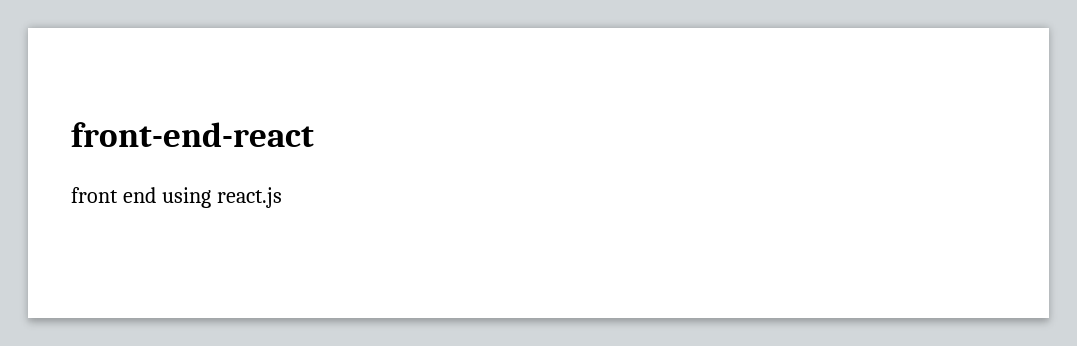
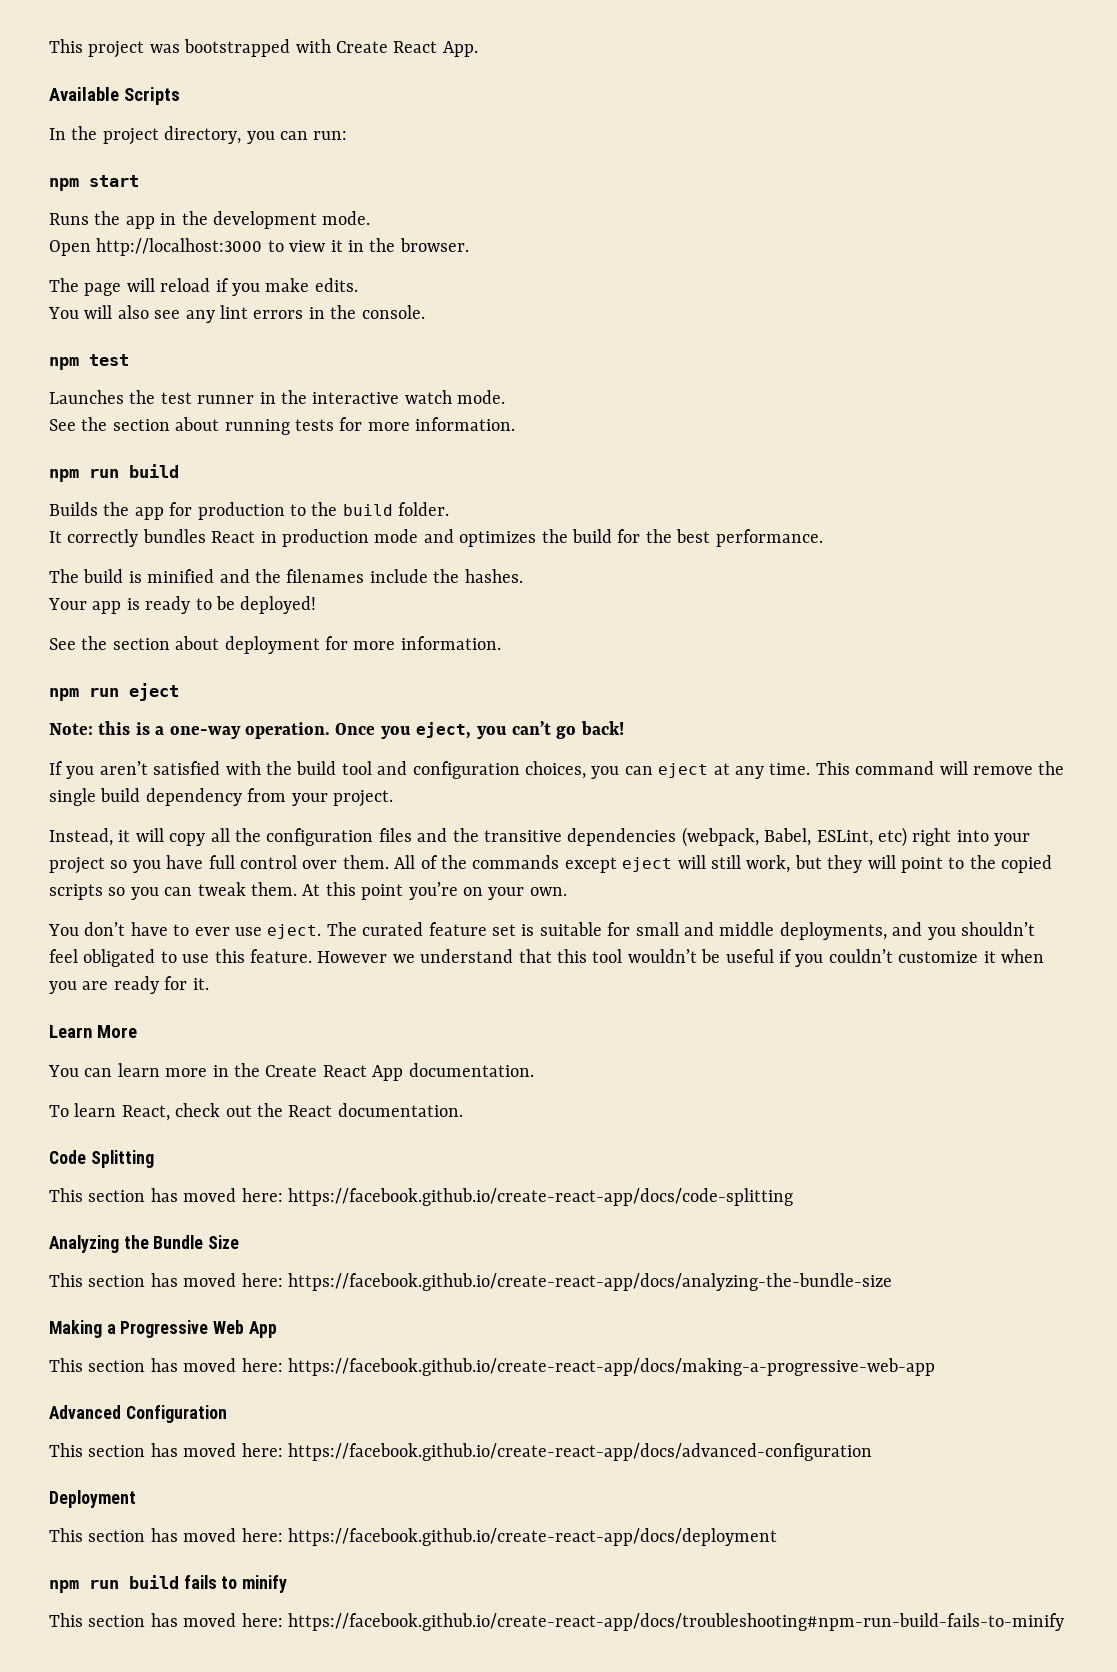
- front-end-react
- front end using react.js
+ This project was bootstrapped with Create React App.
+ Available Scripts
+ In the project directory, you can run:
+ npm start
+ Runs the app in the development mode.
+ Open http://localhost:3000 to view it in the browser.
+ The page will reload if you make edits.
+ You will also see any lint errors in the console.
+ npm test
+ Launches the test runner in the interactive watch mode.
+ See the section about running tests for more information.
+ npm run build
+ Builds the app for production to the build folder.
+ It correctly bundles React in production mode and optimizes the build for the best performance.
+ The build is minified and the filenames include the hashes.
+ Your app is ready to be deployed!
+ See the section about deployment for more information.
+ npm run eject
+ Note: this is a one-way operation. Once you eject, you can’t go back!
+ If you aren’t satisfied with the build tool and configuration choices, you can eject at any time. This command will remove the single build dependency from your project.
+ Instead, it will copy all the configuration files and the transitive dependencies (webpack, Babel, ESLint, etc) right into your project so you have full control over them. All of the commands except eject will still work, but they will point to the copied scripts so you can tweak them. At this point you’re on your own.
+ You don’t have to ever use eject. The curated feature set is suitable for small and middle deployments, and you shouldn’t feel obligated to use this feature. However we understand that this tool wouldn’t be useful if you couldn’t customize it when you are ready for it.
+ Learn More
+ You can learn more in the Create React App documentation.
+ To learn React, check out the React documentation.
+ Code Splitting
+ This section has moved here: https://facebook.github.io/create-react-app/docs/code-splitting
+ Analyzing the Bundle Size
+ This section has moved here: https://facebook.github.io/create-react-app/docs/analyzing-the-bundle-size
+ Making a Progressive Web App
+ This section has moved here: https://facebook.github.io/create-react-app/docs/making-a-progressive-web-app
+ Advanced Configuration
+ This section has moved here: https://facebook.github.io/create-react-app/docs/advanced-configuration
+ Deployment
+ This section has moved here: https://facebook.github.io/create-react-app/docs/deployment
+ npm run build fails to minify
+ This section has moved here: https://facebook.github.io/create-react-app/docs/troubleshooting#npm-run-build-fails-to-minify

